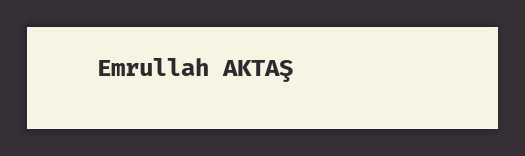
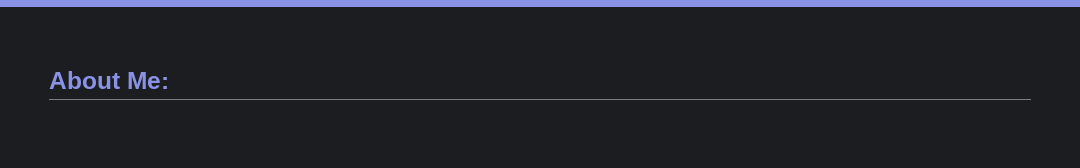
- Emrullah AKTAŞ
+ About Me:

